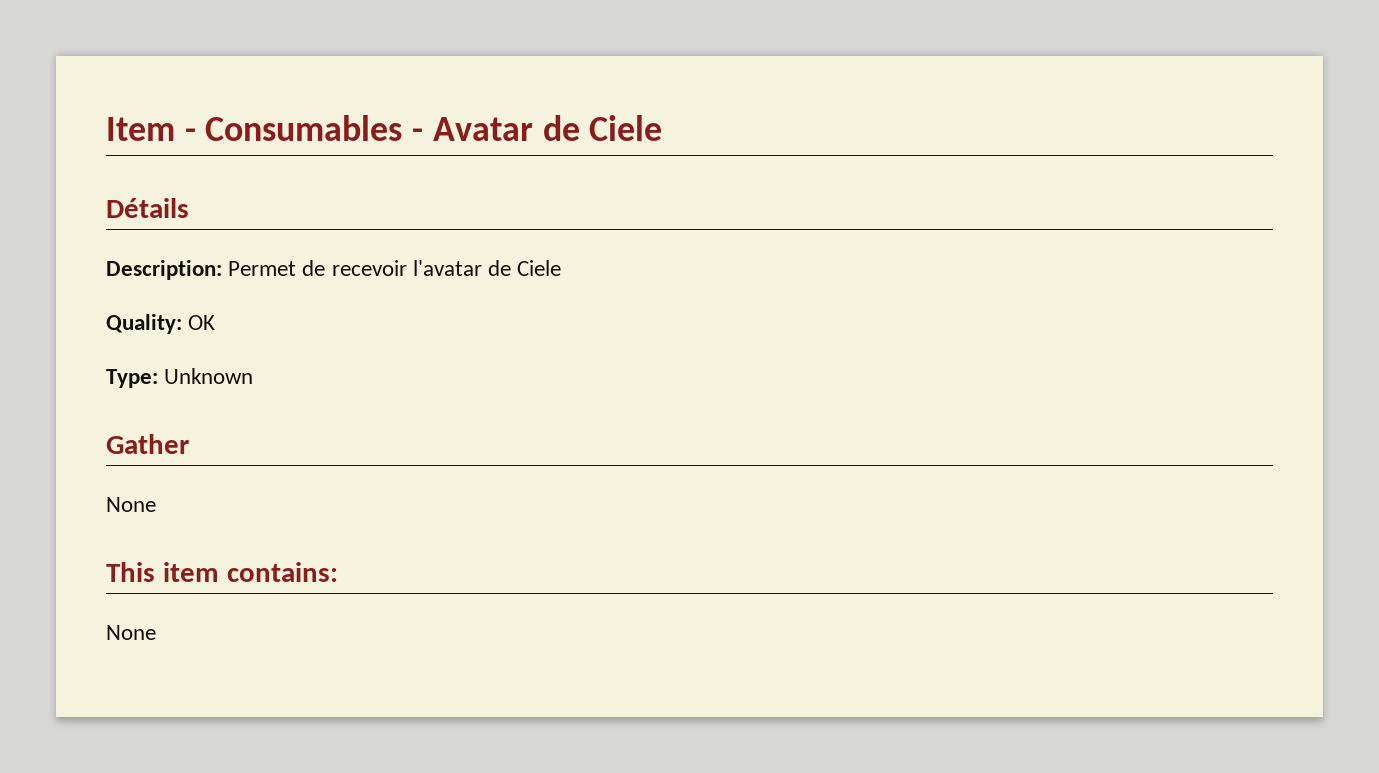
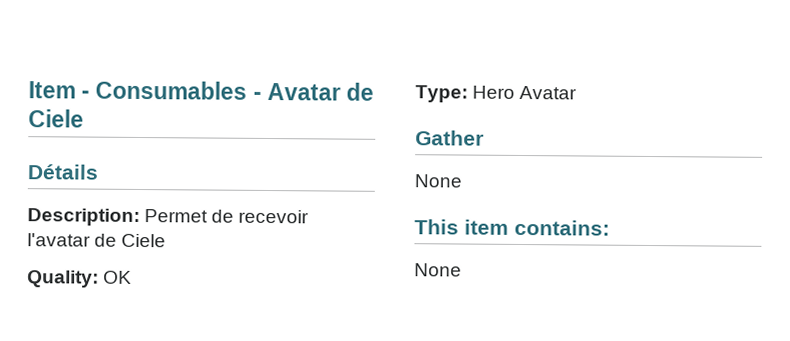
- Type: Unknown
+ Type: Hero Avatar

